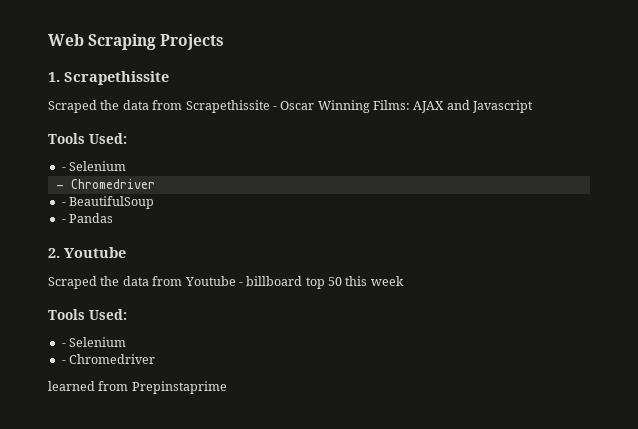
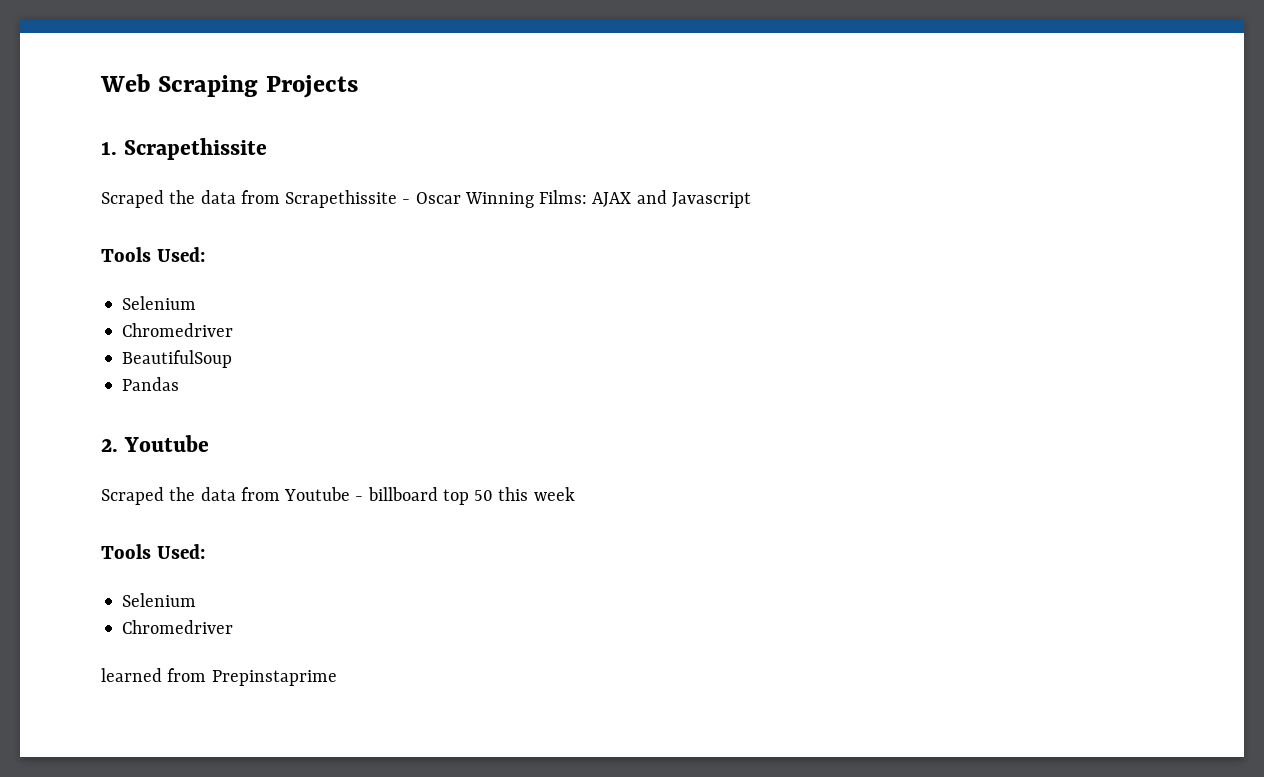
  Scraped the data from Scrapethissite - Oscar Winning Films: AJAX and Javascript
  Tools Used:
- - Selenium
- - Chromedriver
- - BeautifulSoup
+ Selenium
+ Chromedriver
+ BeautifulSoup
- - Pandas
+ Pandas
  Scraped the data from Youtube - billboard top 50 this week
  Tools Used:
- - Selenium
- - Chromedriver
+ Selenium
+ Chromedriver

